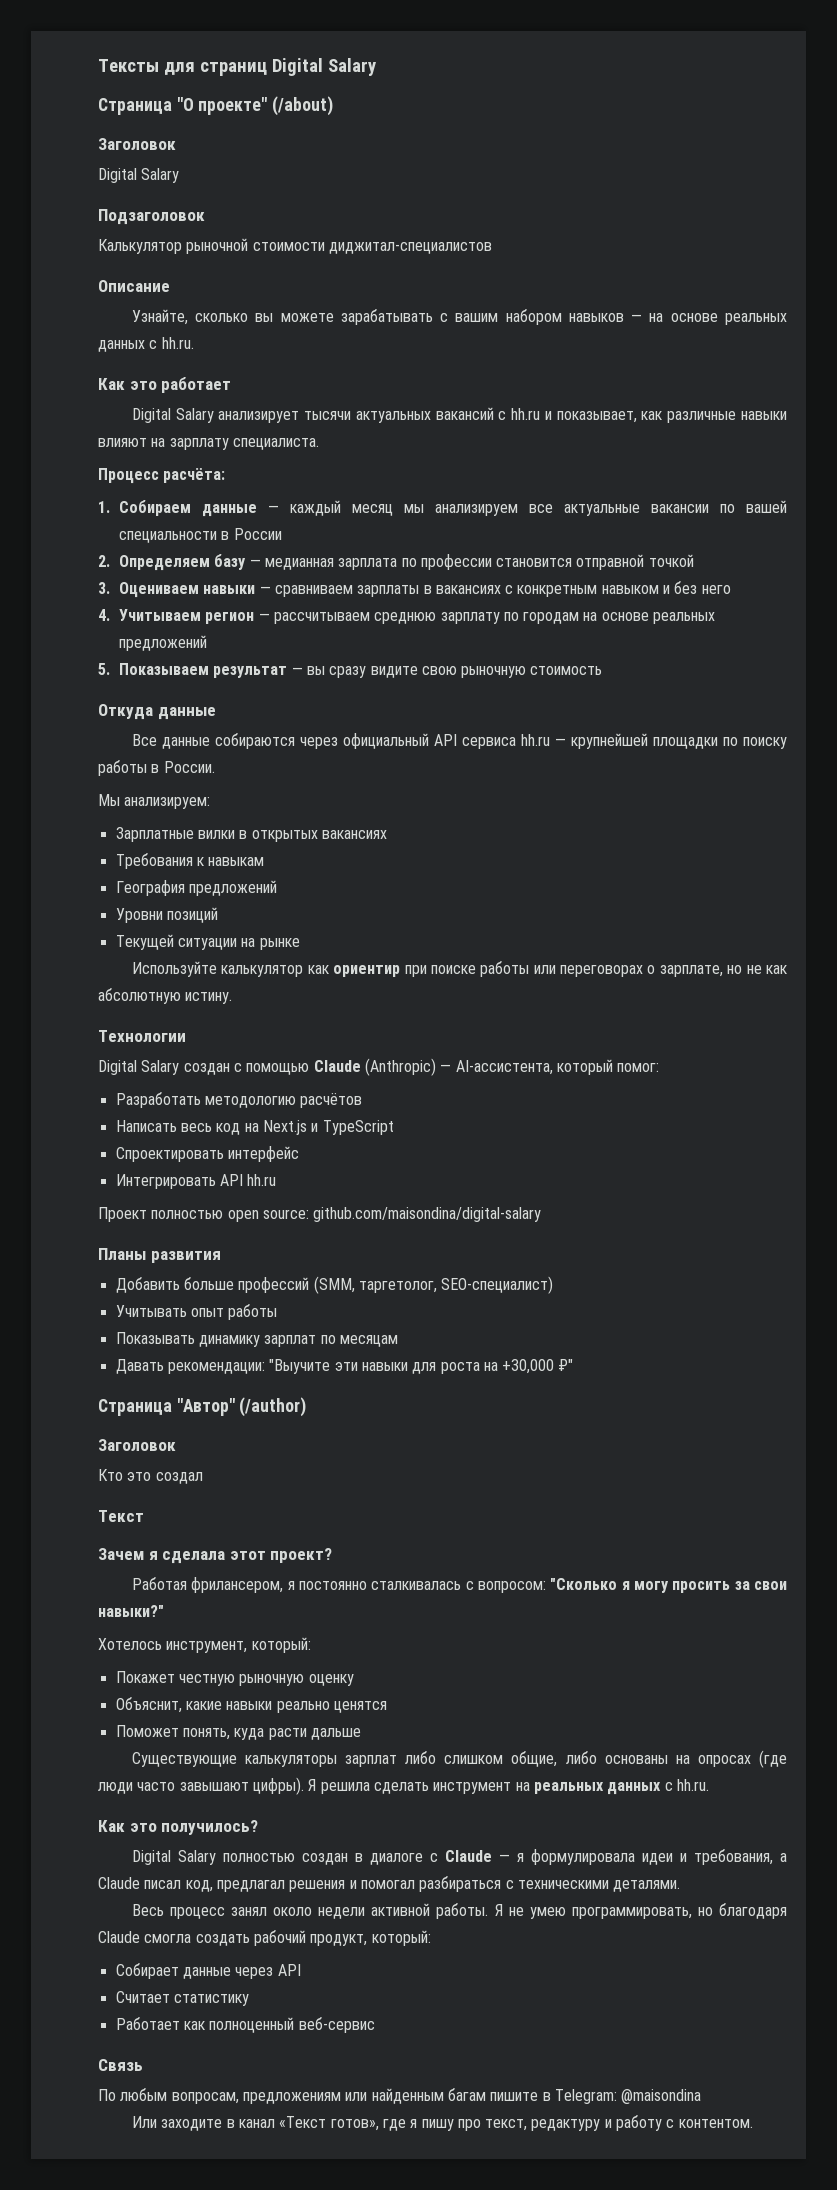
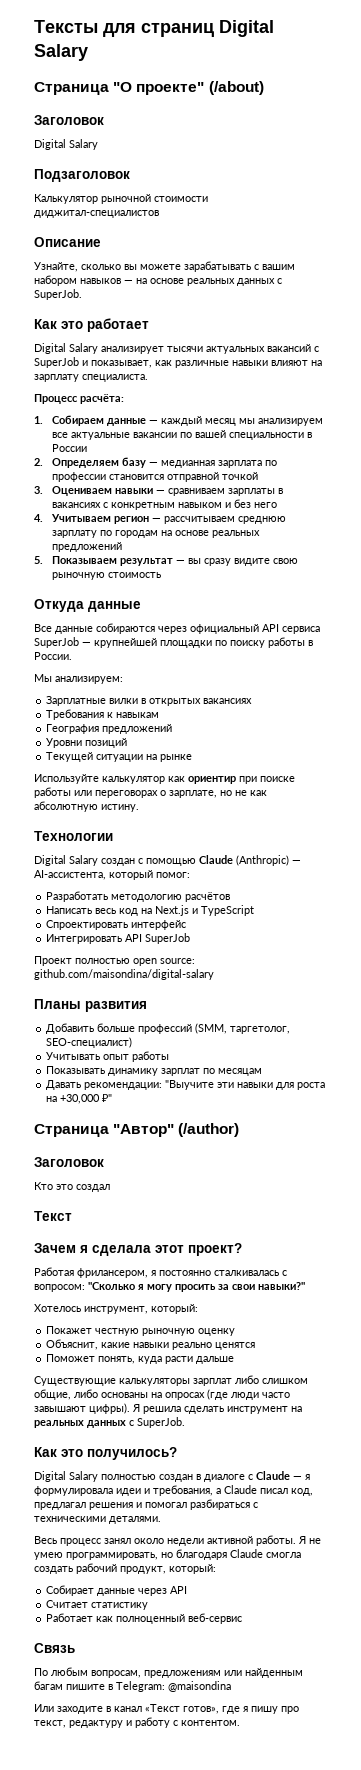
- Узнайте, сколько вы можете зарабатывать с вашим набором навыков — на основе реальных данных с hh.ru.
+ Узнайте, сколько вы можете зарабатывать с вашим набором навыков — на основе реальных данных с SuperJob.
- Digital Salary анализирует тысячи актуальных вакансий с hh.ru и показывает, как различные навыки влияют на зарплату специалиста.
+ Digital Salary анализирует тысячи актуальных вакансий с SuperJob и показывает, как различные навыки влияют на зарплату специалиста.
- Все данные собираются через официальный API сервиса hh.ru — крупнейшей площадки по поиску работы в России.
+ Все данные собираются через официальный API сервиса SuperJob — крупнейшей площадки по поиску работы в России.
- Интегрировать API hh.ru
+ Интегрировать API SuperJob
- Я решила сделать инструмент на реальных данных с hh.ru.
+ Я решила сделать инструмент на реальных данных с SuperJob.

